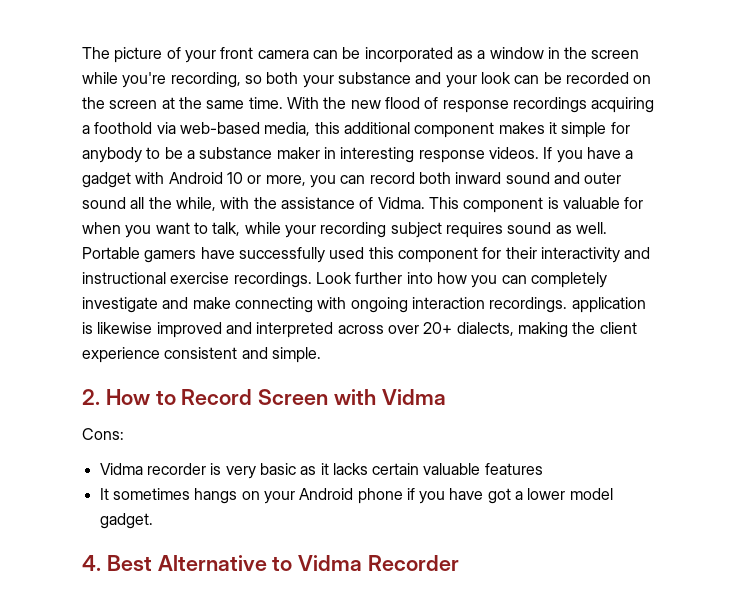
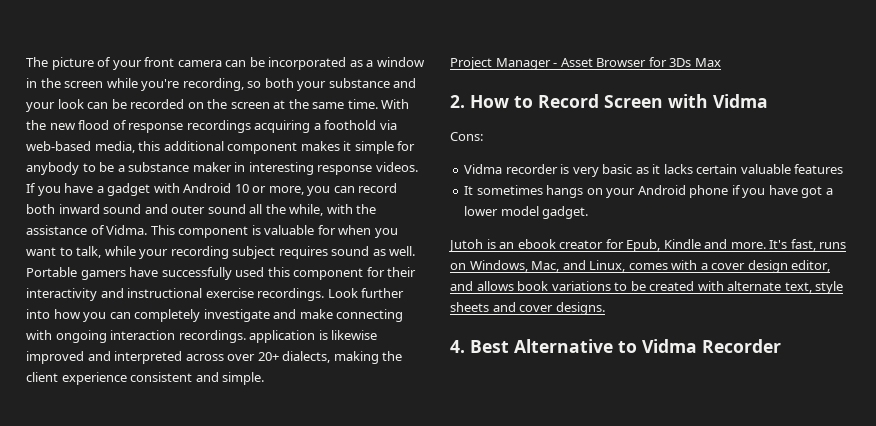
+ Project Manager - Asset Browser for 3Ds Max
+ Jutoh is an ebook creator for Epub, Kindle and more. It's fast, runs on Windows, Mac, and Linux, comes with a cover design editor, and allows book variations to be created with alternate text, style sheets and cover designs.

